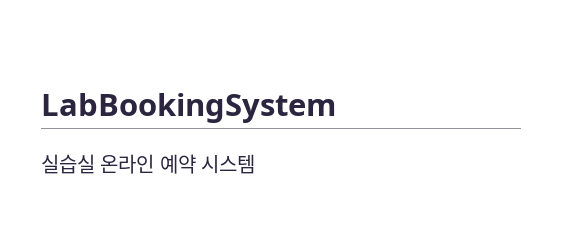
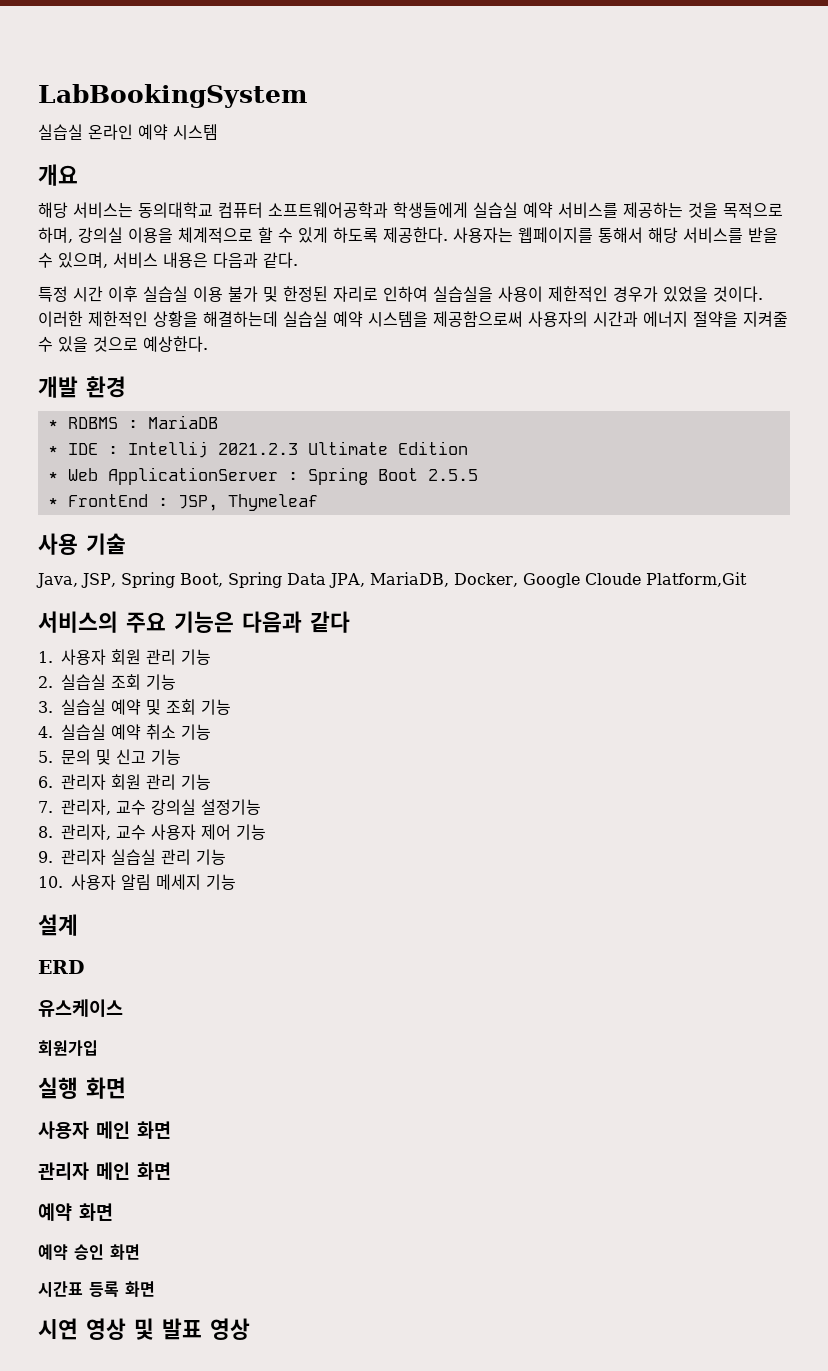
+ 개요
+ 해당 서비스는 동의대학교 컴퓨터 소프트웨어공학과 학생들에게 실습실 예약 서비스를 제공하는 것을 목적으로 하며, 강의실 이용을 체계적으로 할 수 있게 하도록 제공한다. 사용자는 웹페이지를 통해서 해당 서비스를 받을 수 있으며, 서비스 내용은 다음과 같다.
+ 특정 시간 이후 실습실 이용 불가 및 한정된 자리로 인하여 실습실을 사용이 제한적인 경우가 있었을 것이다. 이러한 제한적인 상황을 해결하는데 실습실 예약 시스템을 제공함으로써 사용자의 시간과 에너지 절약을 지켜줄 수 있을 것으로 예상한다.
+ 개발 환경
+ * RDBMS : MariaDB
+ * IDE : Intellij 2021.2.3 Ultimate Edition
+ * Web ApplicationServer : Spring Boot 2.5.5
+ * FrontEnd : JSP, Thymeleaf
+ 사용 기술
+ Java, JSP, Spring Boot, Spring Data JPA, MariaDB, Docker, Google Cloude Platform,Git
+ 서비스의 주요 기능은 다음과 같다
+ 1. 사용자 회원 관리 기능
+ 2. 실습실 조회 기능
+ 3. 실습실 예약 및 조회 기능
+ 4. 실습실 예약 취소 기능
+ 5. 문의 및 신고 기능
+ 6. 관리자 회원 관리 기능
+ 7. 관리자, 교수 강의실 설정기능
+ 8. 관리자, 교수 사용자 제어 기능
+ 9. 관리자 실습실 관리 기능
+ 10. 사용자 알림 메세지 기능
+ 설계
+ ERD
+ 유스케이스
+ 회원가입
+ 실행 화면
+ 사용자 메인 화면
+ 관리자 메인 화면
+ 예약 화면
+ 예약 승인 화면
+ 시간표 등록 화면
+ 시연 영상 및 발표 영상

